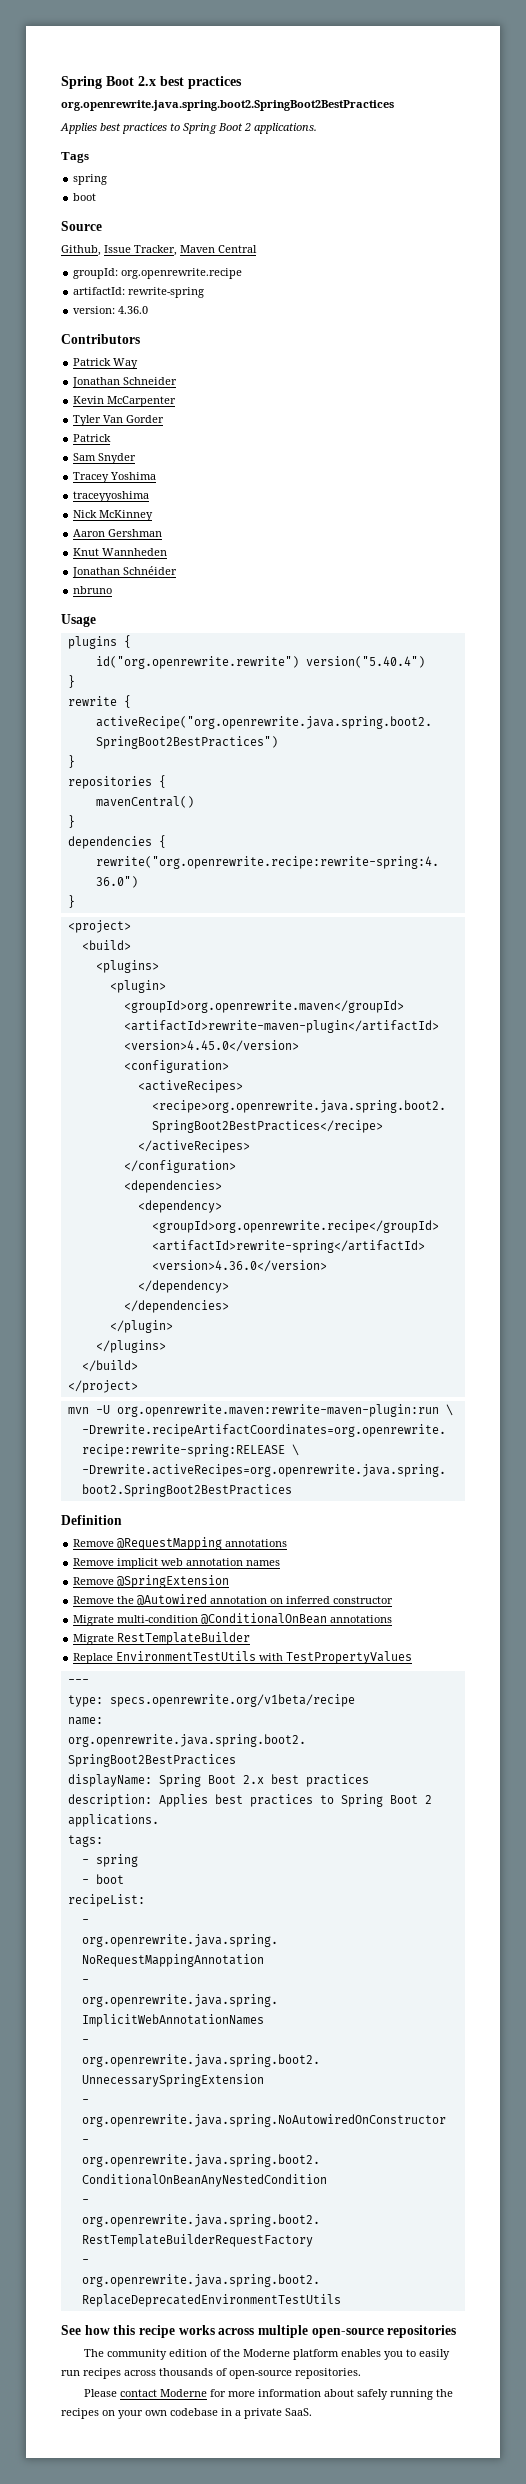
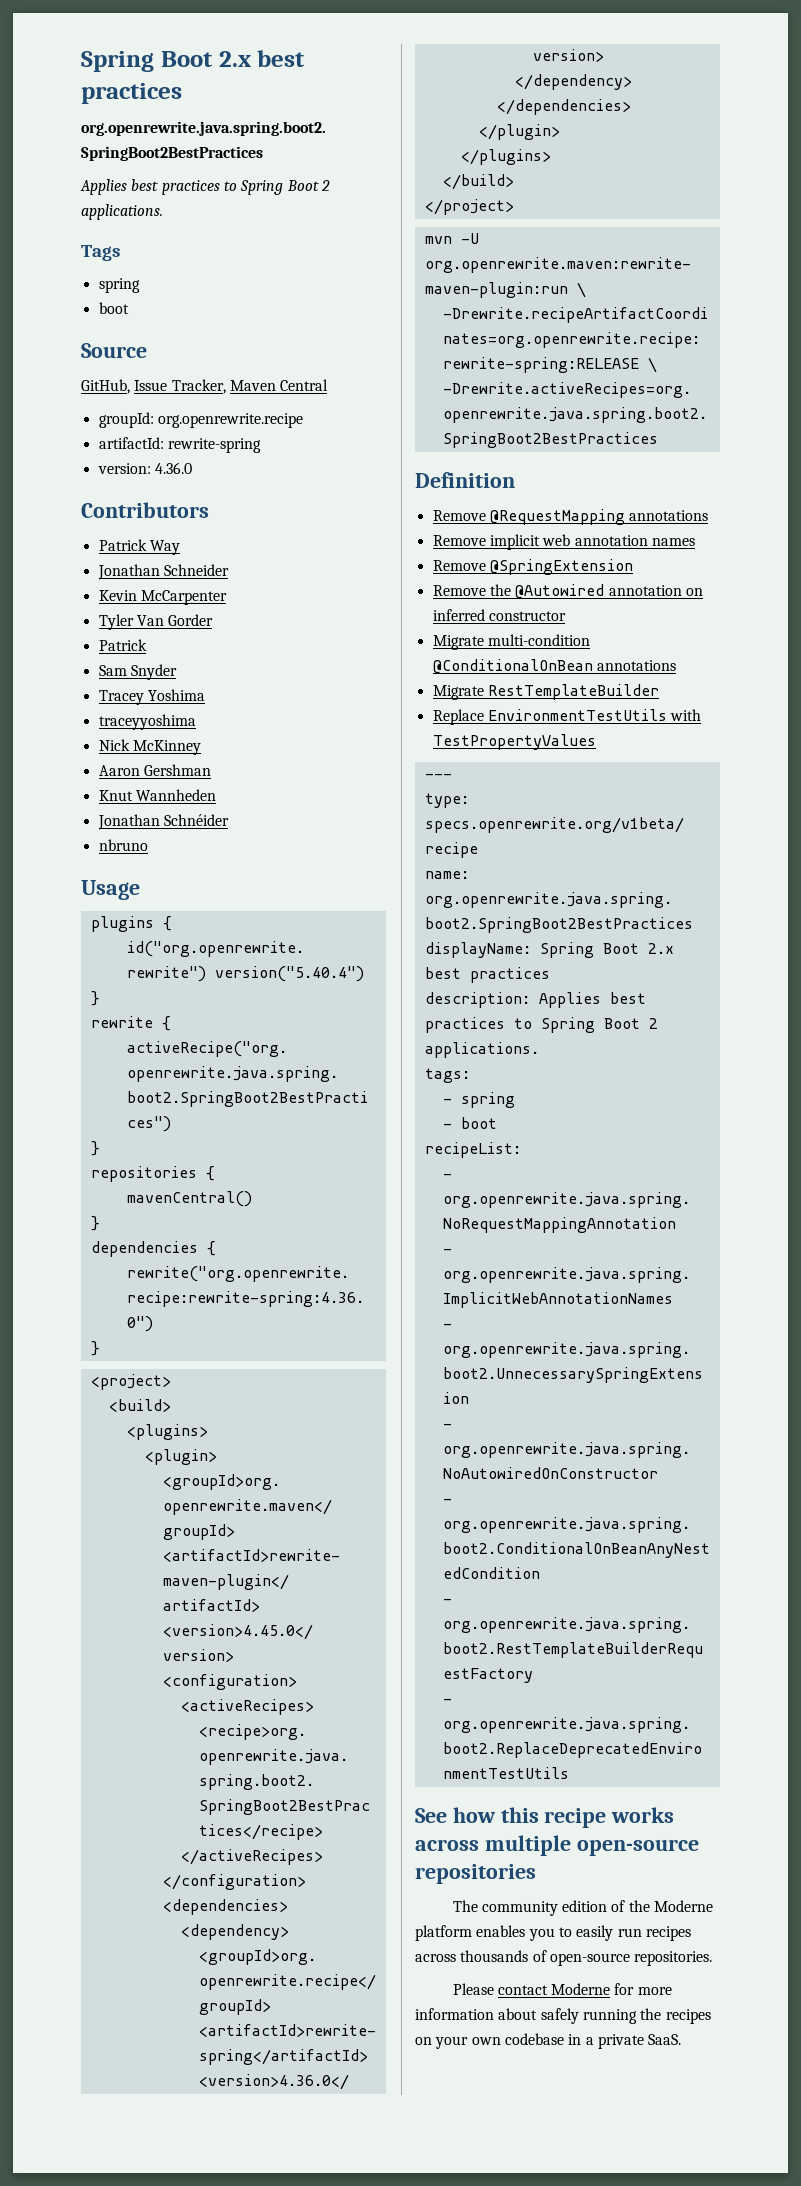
- Github, Issue Tracker, Maven Central
+ GitHub, Issue Tracker, Maven Central

